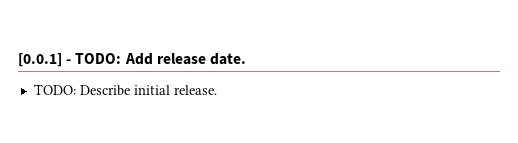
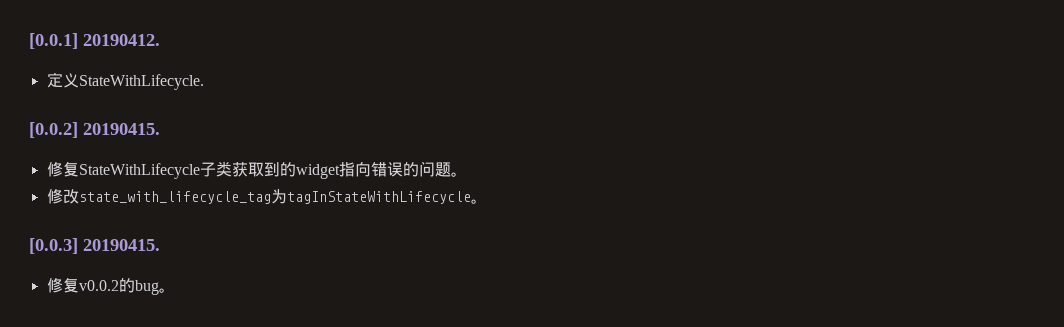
- [0.0.1] - TODO: Add release date.
- TODO: Describe initial release.
+ [0.0.1] 20190412.
+ 定义StateWithLifecycle.
+ [0.0.2] 20190415.
+ 修复StateWithLifecycle子类获取到的widget指向错误的问题。
+ 修改state_with_lifecycle_tag为tagInStateWithLifecycle。
+ [0.0.3] 20190415.
+ 修复v0.0.2的bug。

